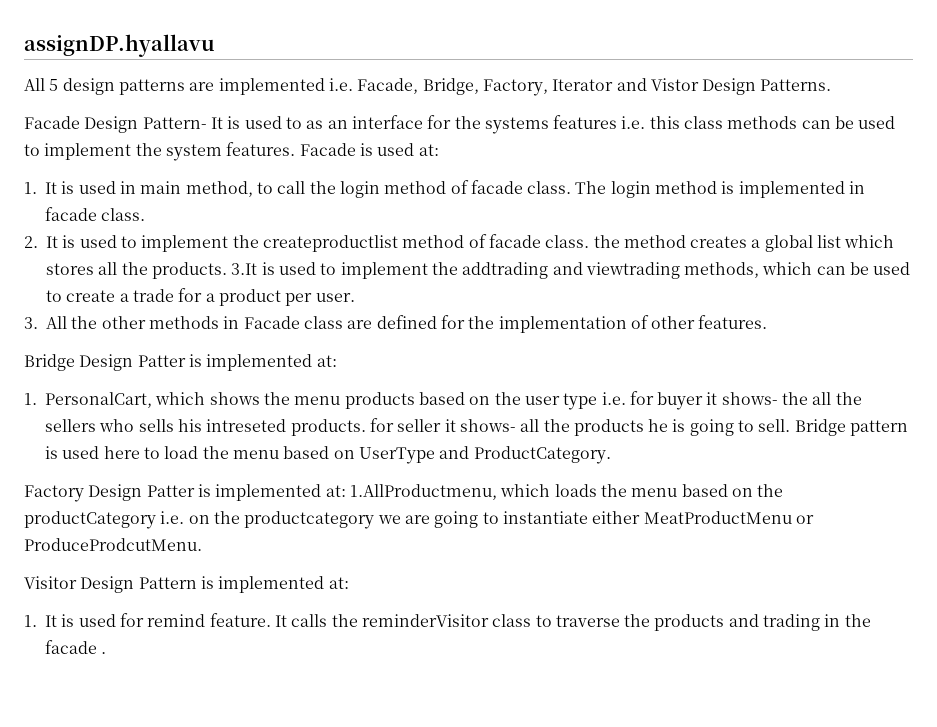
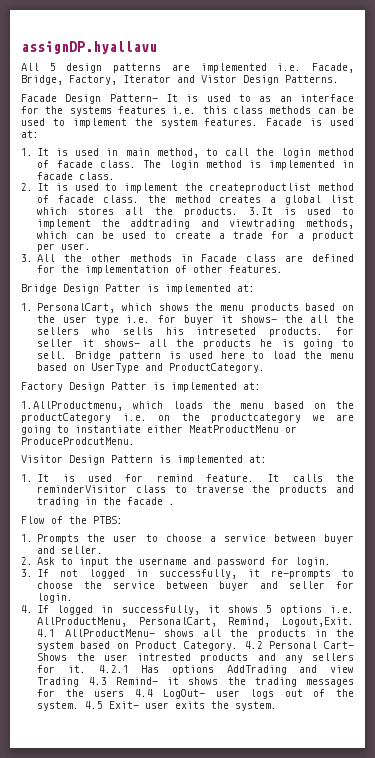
- Factory Design Patter is implemented at: 1.AllProductmenu, which loads the menu based on the productCategory i.e. on the productcategory we are going to instantiate either MeatProductMenu or ProduceProdcutMenu.
+ Factory Design Patter is implemented at:
+ 1.AllProductmenu, which loads the menu based on the productCategory i.e. on the productcategory we are going to instantiate either MeatProductMenu or ProduceProdcutMenu.
+ Flow of the PTBS:
+ 1. Prompts the user to choose a service between buyer and seller.
+ 2. Ask to input the username and password for login.
+ 3. If not logged in successfully, it re-prompts to choose the service between buyer and seller for login.
+ 4. If logged in successfully, it shows 5 options i.e. AllProductMenu, PersonalCart, Remind, Logout,Exit. 4.1 AllProductMenu- shows all the products in the system based on Product Category. 4.2 Personal Cart- Shows the user intrested products and any sellers for it. 4.2.1 Has options AddTrading and view Trading 4.3 Remind- it shows the trading messages for the users 4.4 LogOut- user logs out of the system. 4.5 Exit- user exits the system.

